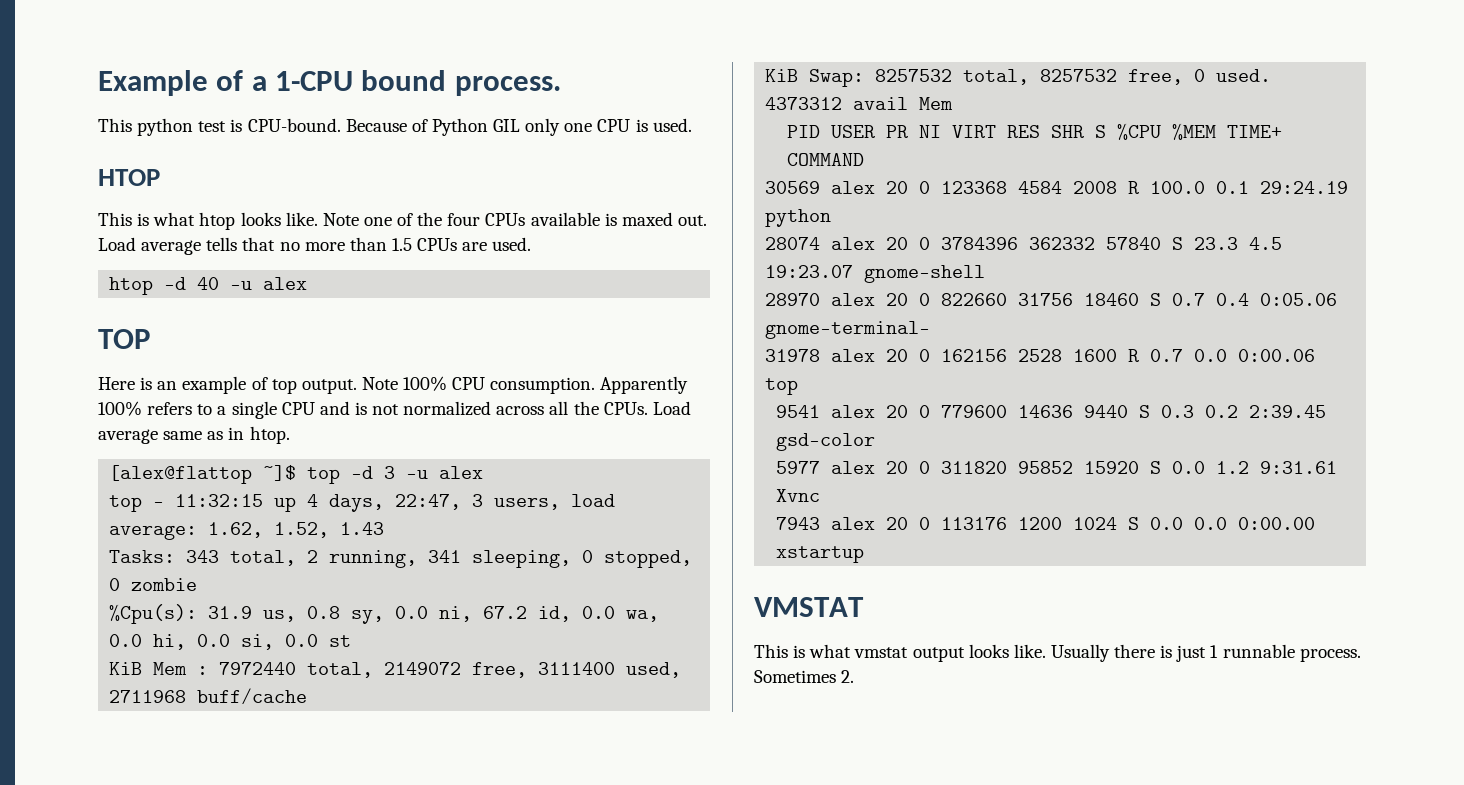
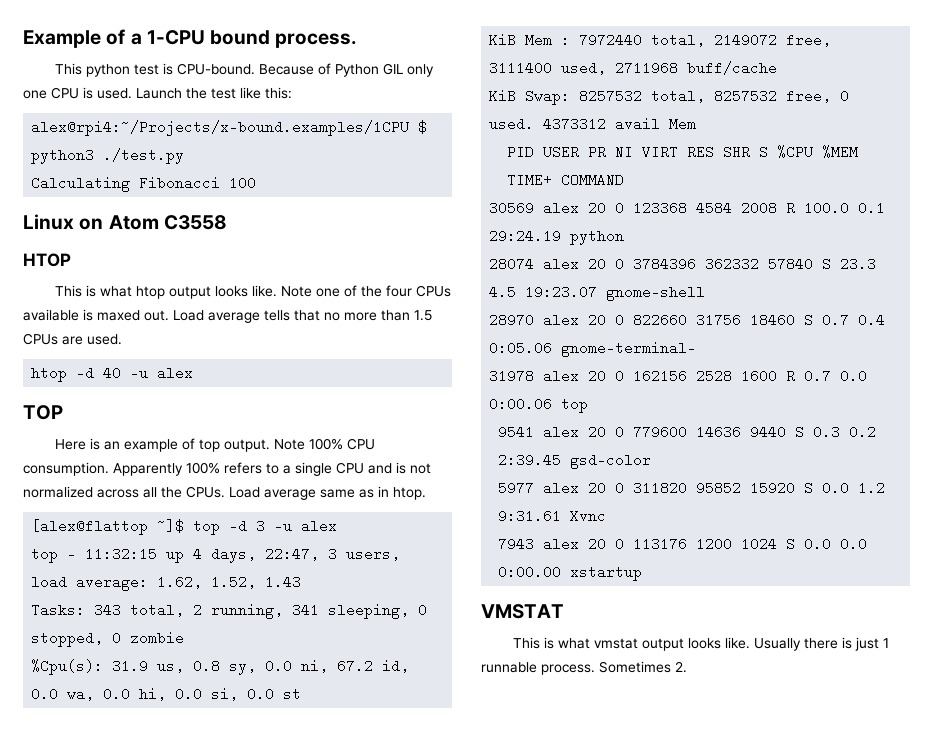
+ Launch the test like this:
+ alex@rpi4:~/Projects/x-bound.examples/1CPU $ python3 ./test.py
+ Calculating Fibonacci 100
+ Linux on Atom C3558
- This is what htop looks like.
+ This is what htop output looks like.

